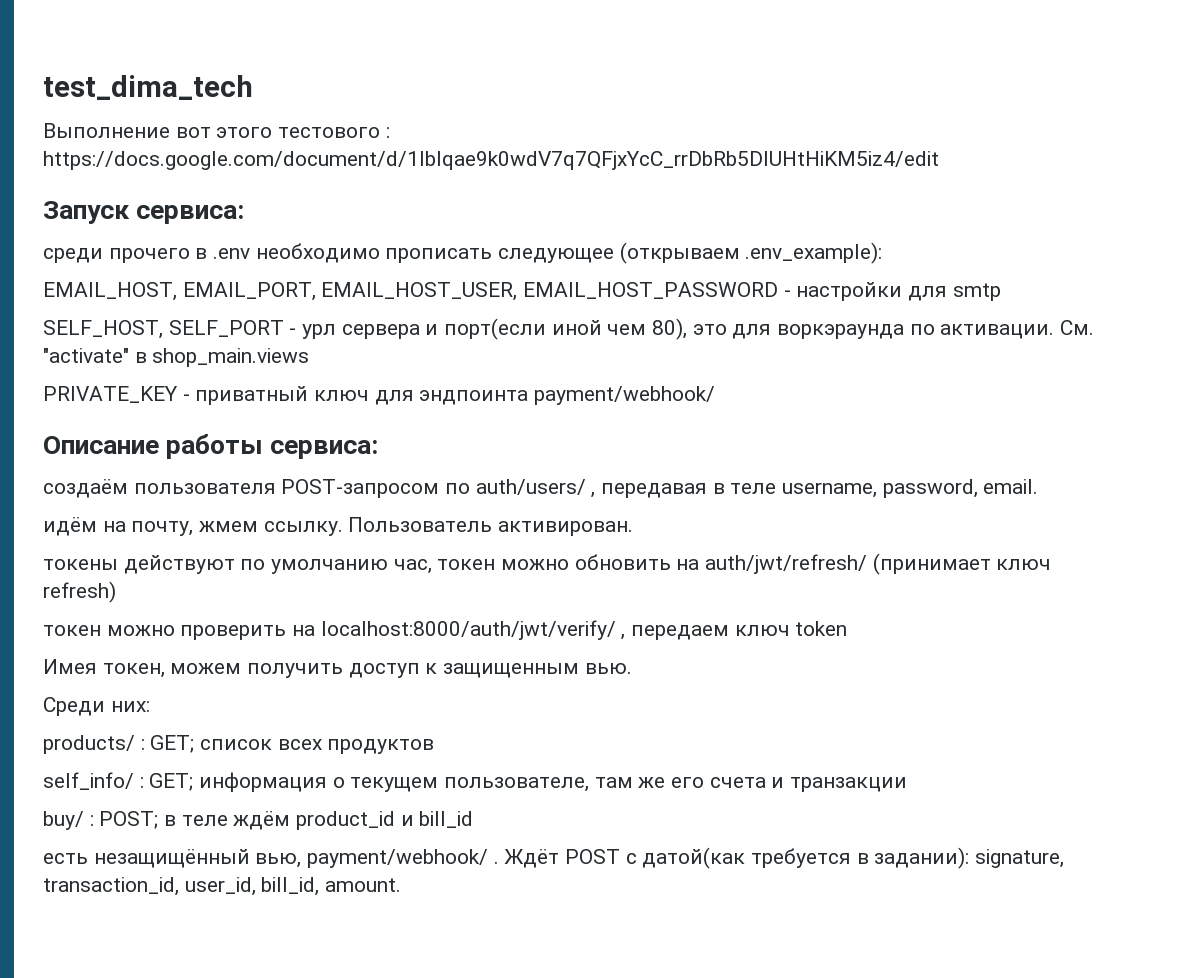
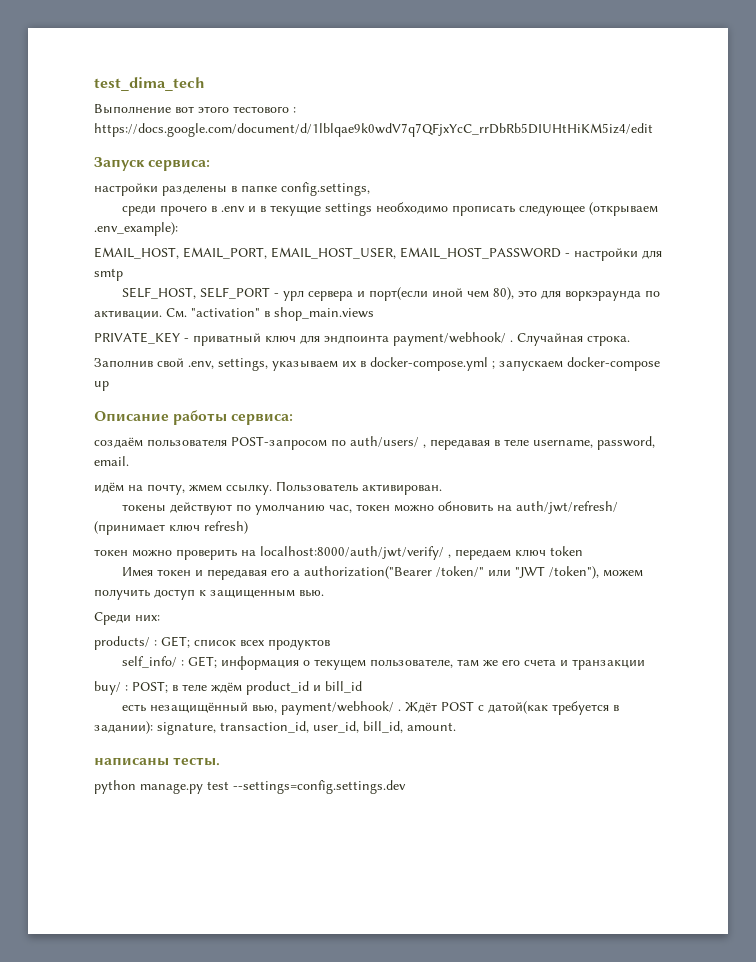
+ настройки разделены в папке config.settings,
- среди прочего в .env необходимо прописать следующее (открываем .env_example):
+ среди прочего в .env и в текущие settings необходимо прописать следующее (открываем .env_example):
- См. "activate" в shop_main.views
+ См. "activation" в shop_main.views
- PRIVATE_KEY - приватный ключ для эндпоинта payment/webhook/
+ PRIVATE_KEY - приватный ключ для эндпоинта payment/webhook/ . Случайная строка.
+ Заполнив свой .env, settings, указываем их в docker-compose.yml ; запускаем docker-compose up
- Имея токен, можем получить доступ к защищенным вью.
+ Имея токен и передавая его а authorization("Bearer /token/" или "JWT /token"), можем получить доступ к защищенным вью.
+ написаны тесты.
+ python manage.py test --settings=config.settings.dev

